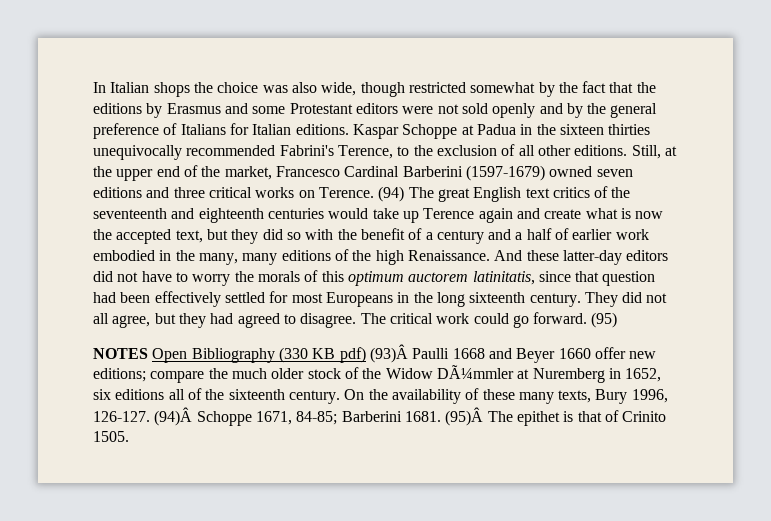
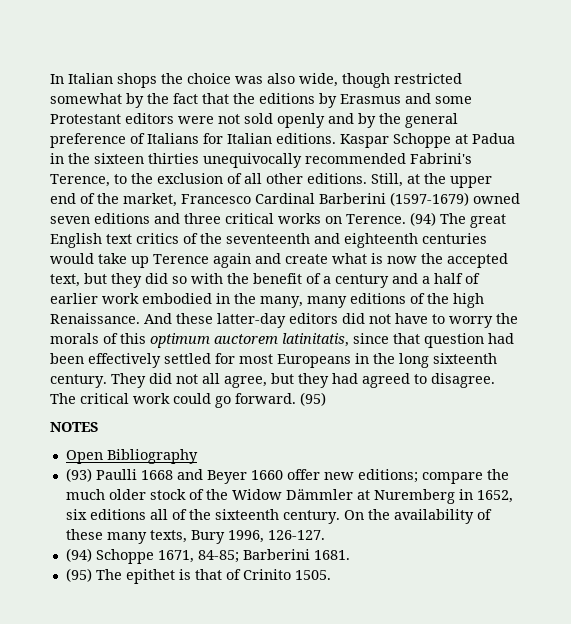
- NOTES Open Bibliography (330 KB pdf) (93)Â Paulli 1668 and Beyer 1660 offer new editions; compare the much older stock of the Widow DÃ¼mmler at Nuremberg in 1652, six editions all of the sixteenth century.
+ NOTES
+ Open Bibliography
+ (93) Paulli 1668 and Beyer 1660 offer new editions; compare the much older stock of the Widow Dämmler at Nuremberg in 1652, six editions all of the sixteenth century.
- On the availability of these many texts, Bury 1996, 126-127. (94)Â Schoppe 1671, 84-85; Barberini 1681. (95)Â The epithet is that of Crinito 1505.
+ On the availability of these many texts, Bury 1996, 126-127.
+ (94) Schoppe 1671, 84-85; Barberini 1681.
+ (95) The epithet is that of Crinito 1505.

